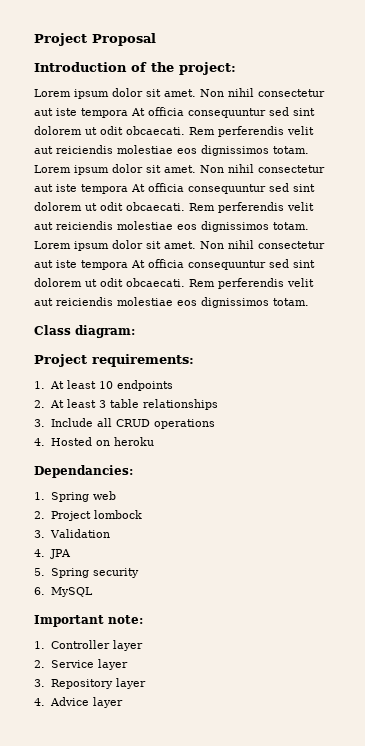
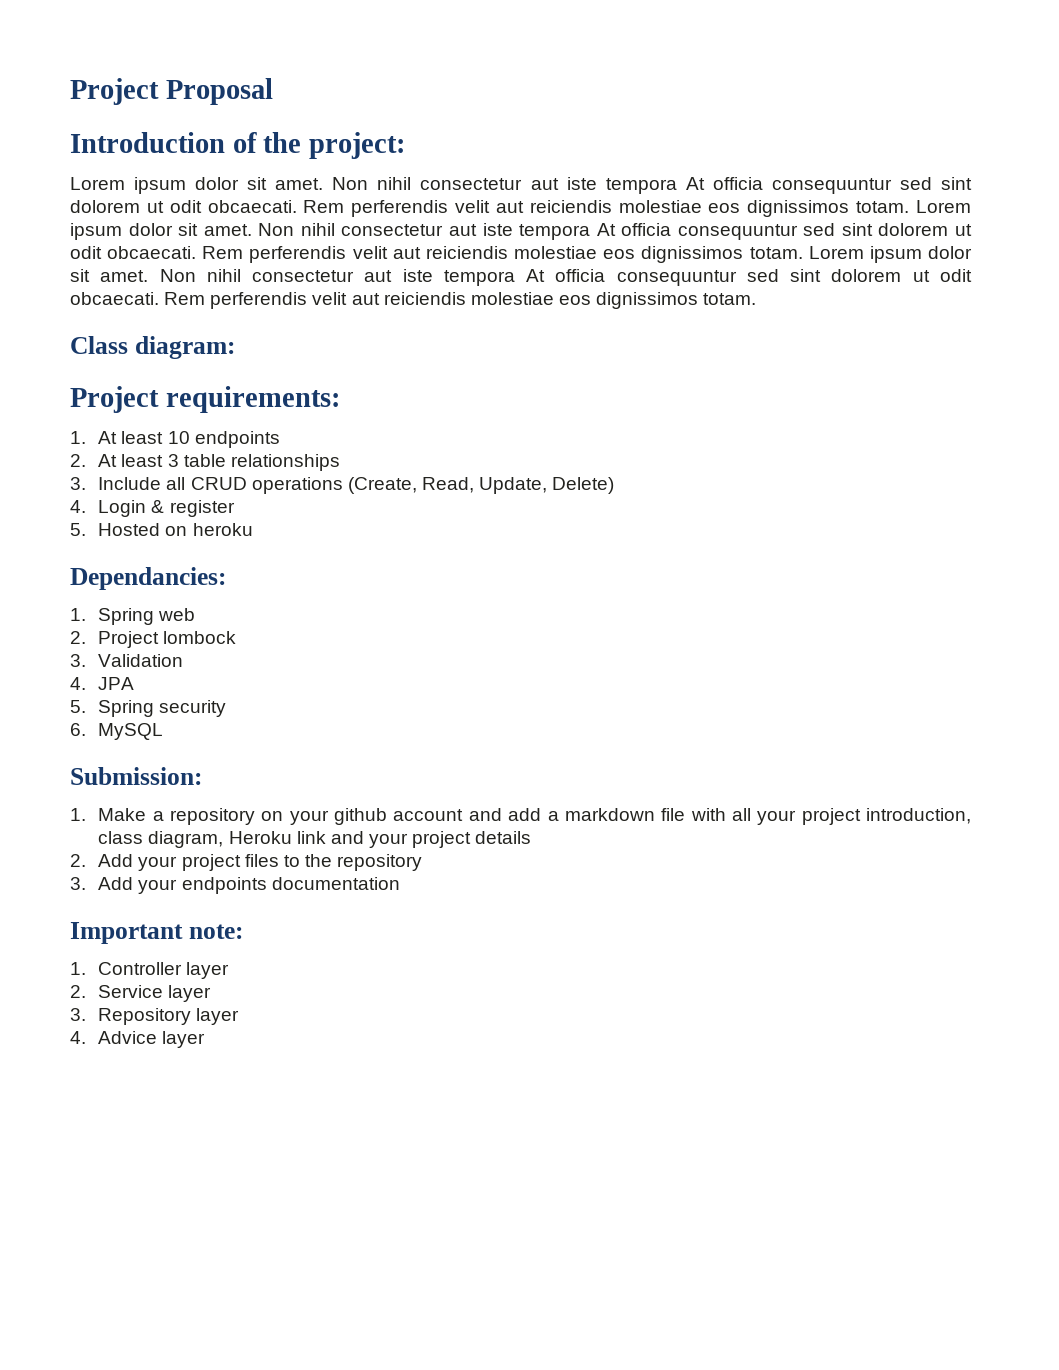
- 3. Include all CRUD operations
- 4. Hosted on heroku
+ 3. Include all CRUD operations (Create, Read, Update, Delete)
+ 4. Login & register
+ 5. Hosted on heroku
+ Submission:
+ 1. Make a repository on your github account and add a markdown file with all your project introduction, class diagram, Heroku link and your project details
+ 2. Add your project files to the repository
+ 3. Add your endpoints documentation

